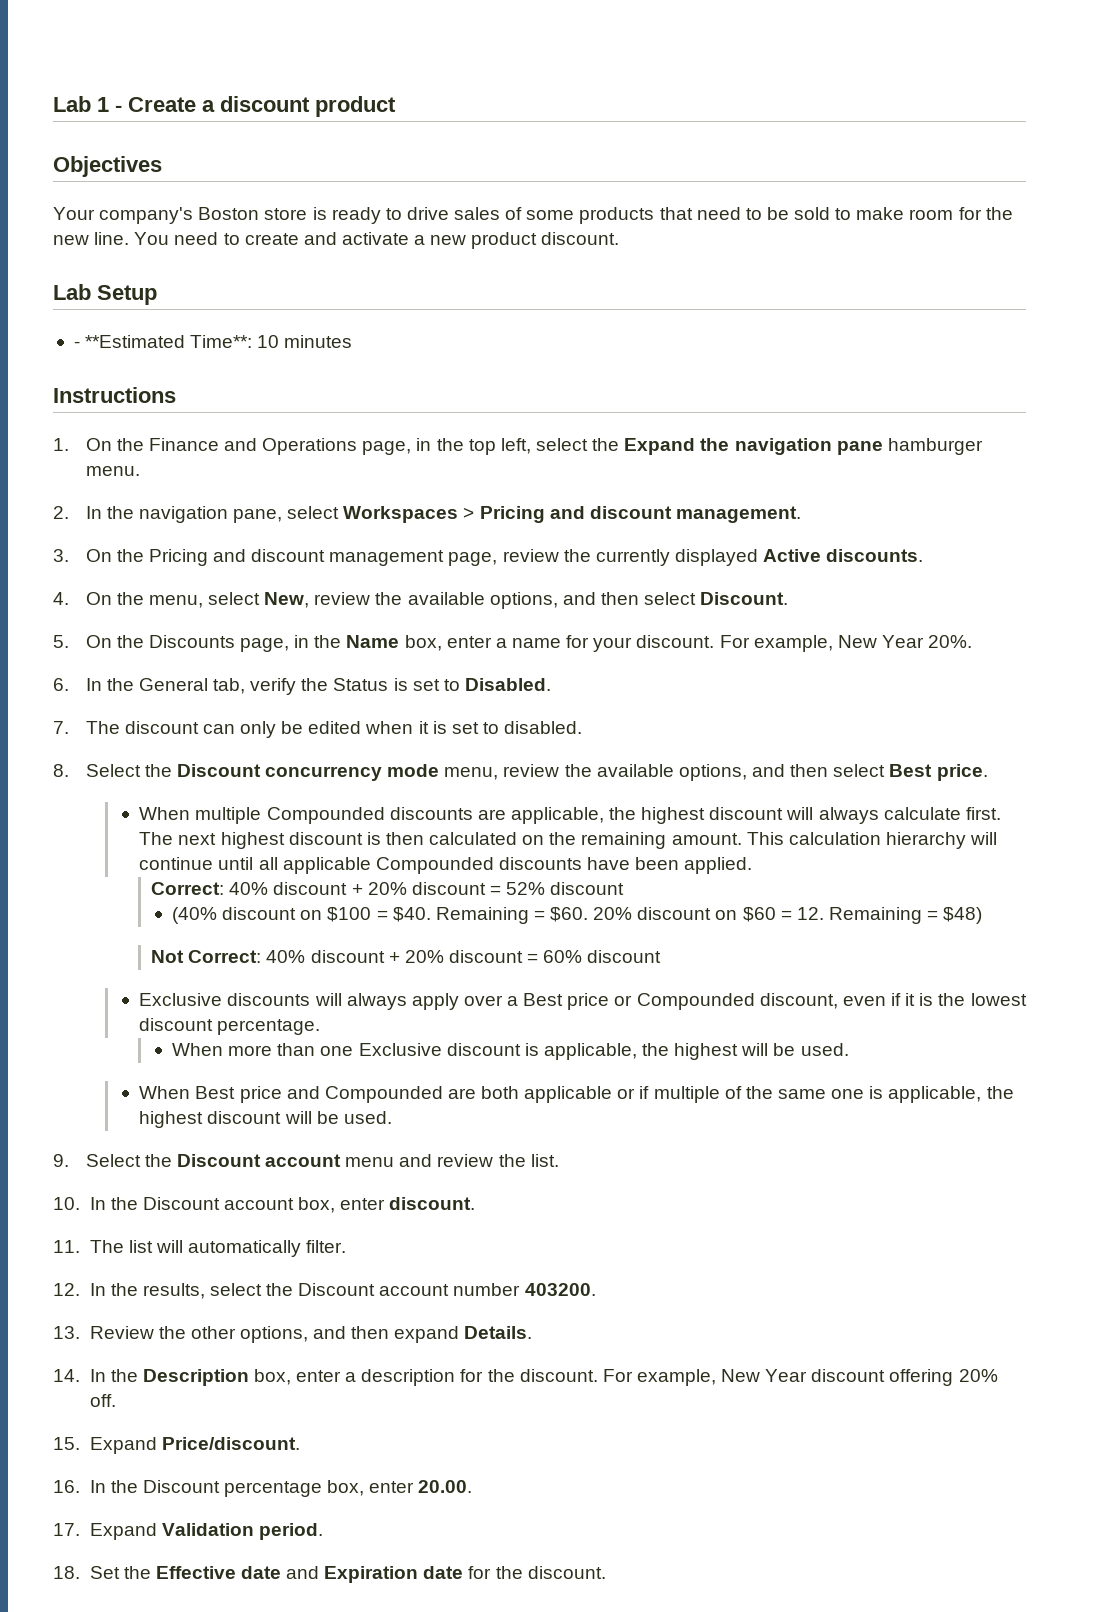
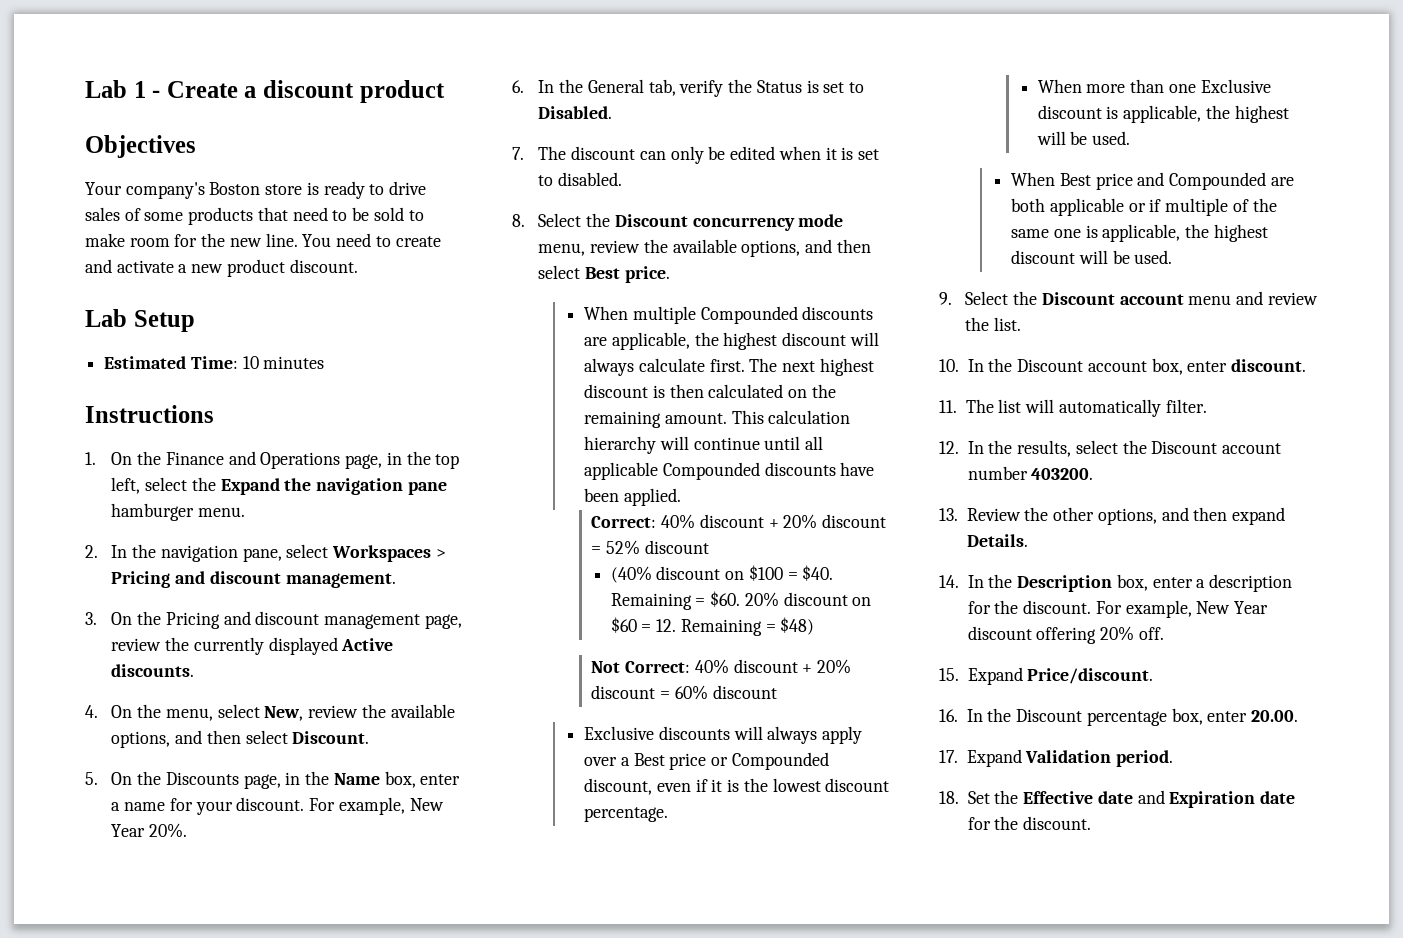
- - **Estimated Time**: 10 minutes
+ Estimated Time: 10 minutes

